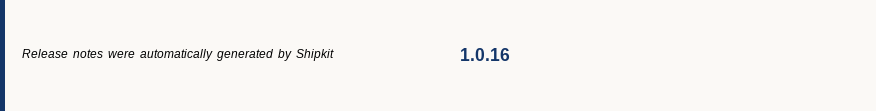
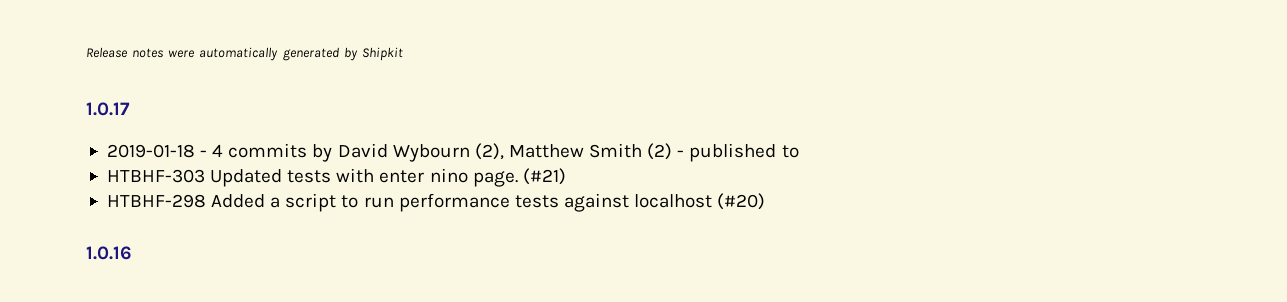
+ 1.0.17
+ 2019-01-18 - 4 commits by David Wybourn (2), Matthew Smith (2) - published to
+ HTBHF-303 Updated tests with enter nino page. (#21)
+ HTBHF-298 Added a script to run performance tests against localhost (#20)

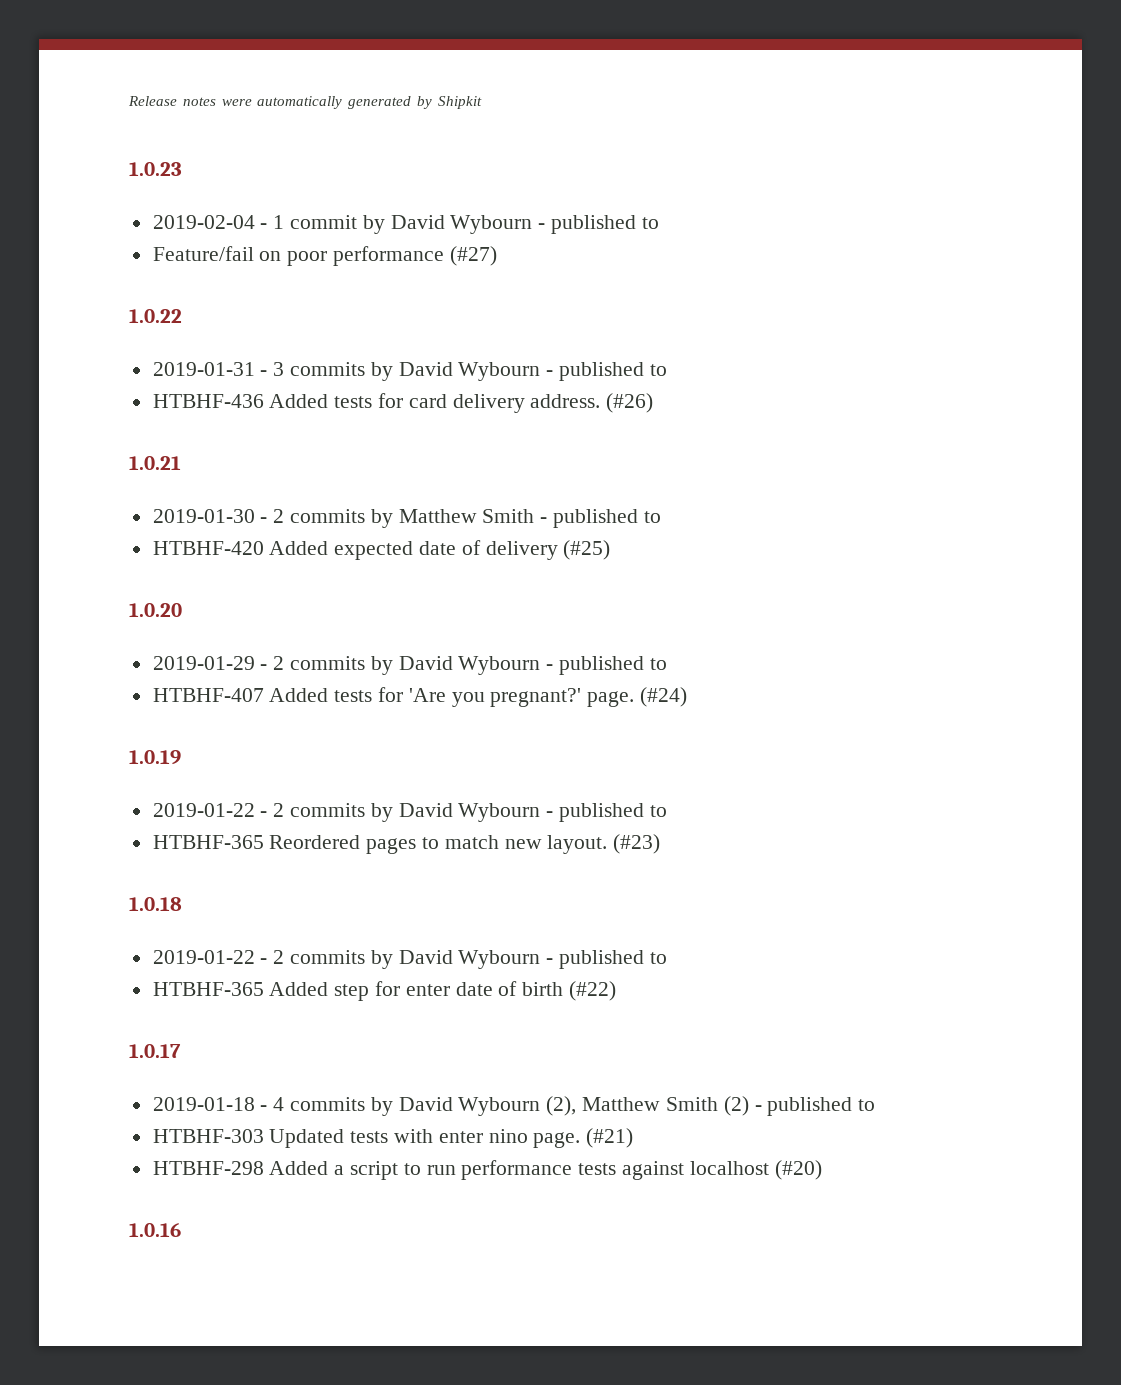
+ 1.0.23
+ 2019-02-04 - 1 commit by David Wybourn - published to
+ Feature/fail on poor performance (#27)
+ 1.0.22
+ 2019-01-31 - 3 commits by David Wybourn - published to
+ HTBHF-436 Added tests for card delivery address. (#26)
+ 1.0.21
+ 2019-01-30 - 2 commits by Matthew Smith - published to
+ HTBHF-420 Added expected date of delivery (#25)
+ 1.0.20
+ 2019-01-29 - 2 commits by David Wybourn - published to
+ HTBHF-407 Added tests for 'Are you pregnant?' page. (#24)
+ 1.0.19
+ 2019-01-22 - 2 commits by David Wybourn - published to
+ HTBHF-365 Reordered pages to match new layout. (#23)
+ 1.0.18
+ 2019-01-22 - 2 commits by David Wybourn - published to
+ HTBHF-365 Added step for enter date of birth (#22)

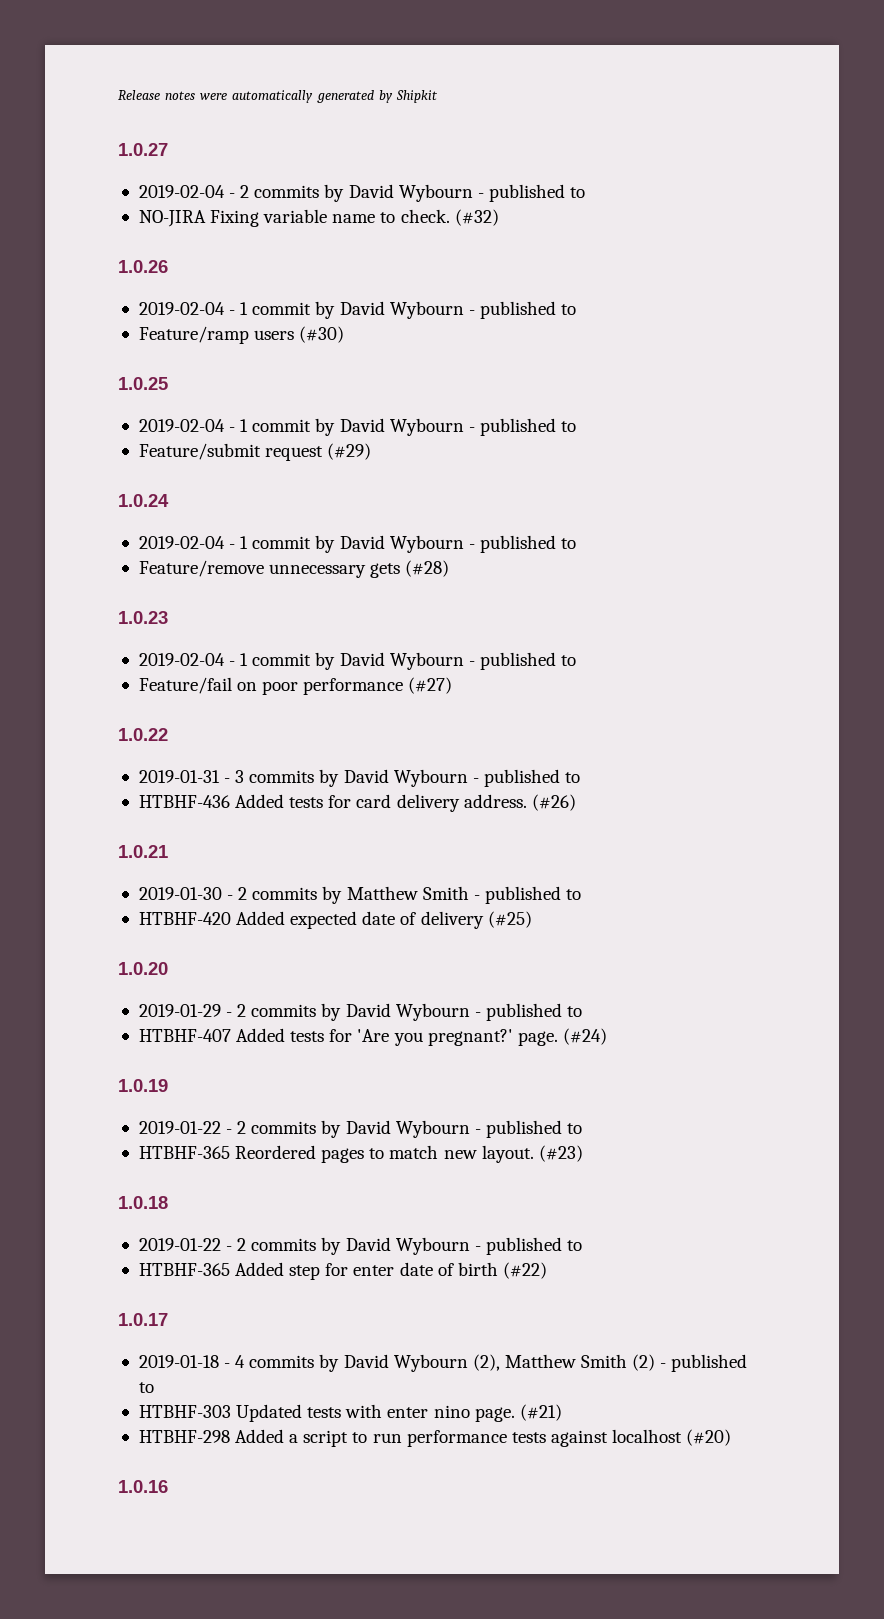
+ 1.0.27
+ 2019-02-04 - 2 commits by David Wybourn - published to
+ NO-JIRA Fixing variable name to check. (#32)
+ 1.0.26
+ 2019-02-04 - 1 commit by David Wybourn - published to
+ Feature/ramp users (#30)
+ 1.0.25
+ 2019-02-04 - 1 commit by David Wybourn - published to
+ Feature/submit request (#29)
+ 1.0.24
+ 2019-02-04 - 1 commit by David Wybourn - published to
+ Feature/remove unnecessary gets (#28)

